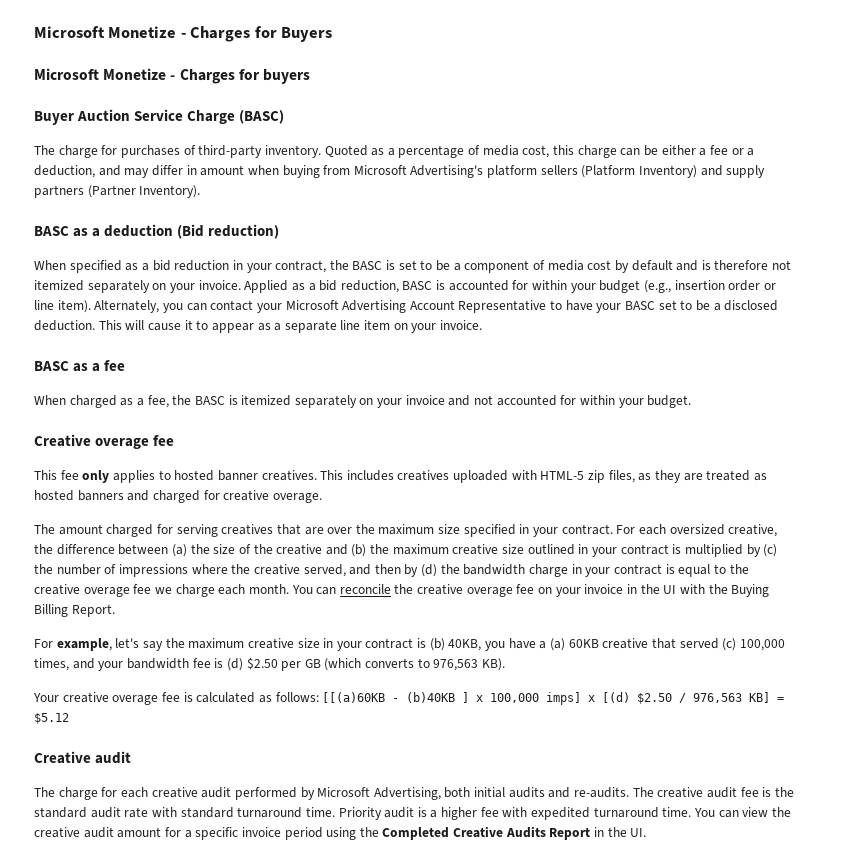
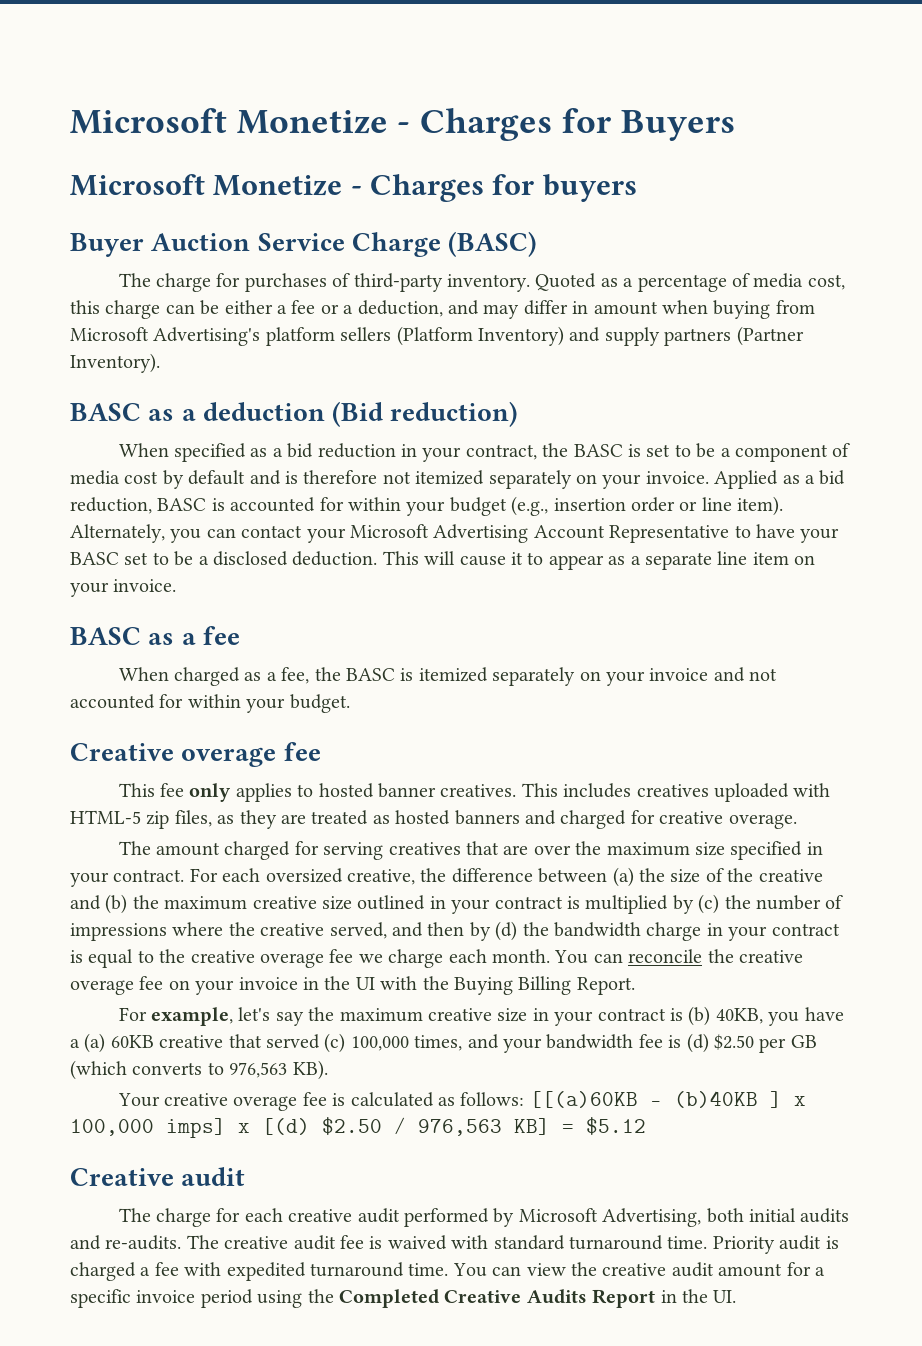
- The creative audit fee is the standard audit rate with standard turnaround time.
+ The creative audit fee is waived with standard turnaround time.
- Priority audit is a higher fee with expedited turnaround time.
+ Priority audit is charged a fee with expedited turnaround time.

